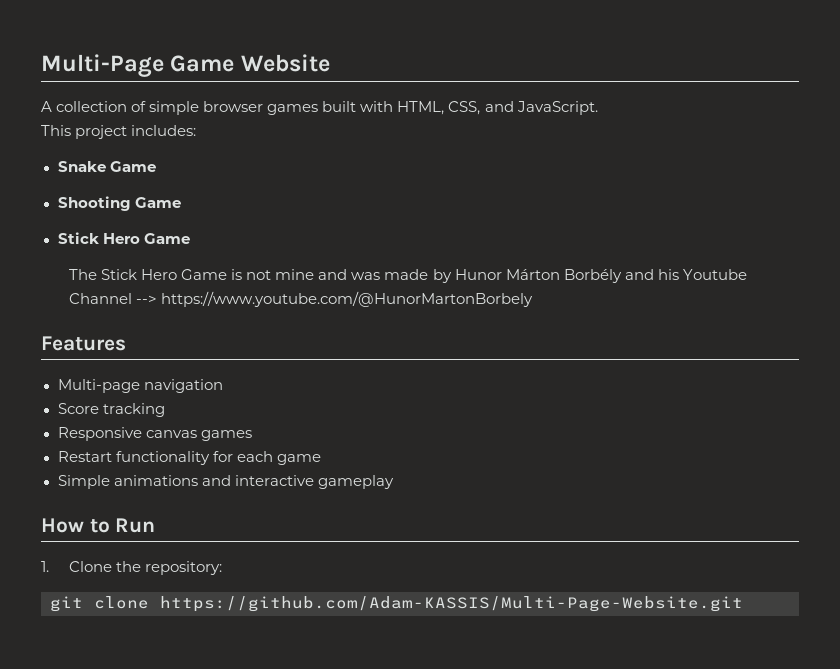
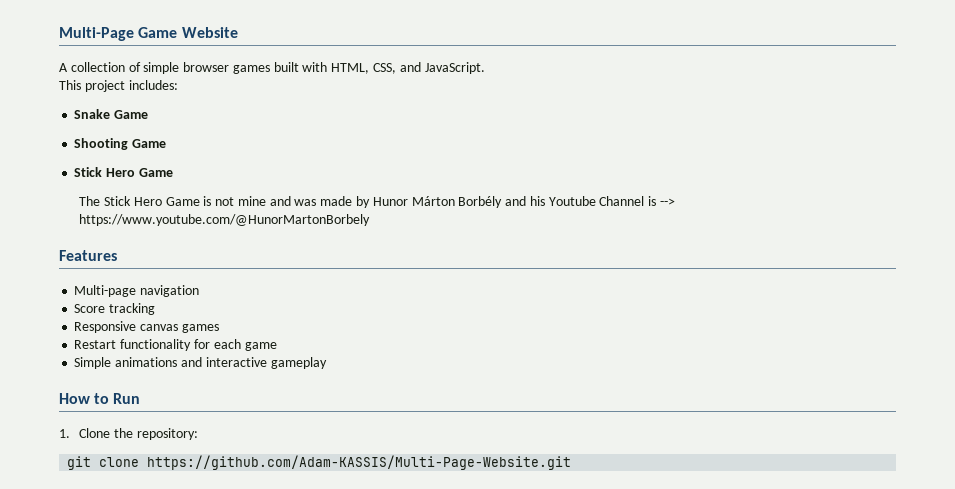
- The Stick Hero Game is not mine and was made by Hunor Márton Borbély and his Youtube Channel --> https://www.youtube.com/@HunorMartonBorbely
+ The Stick Hero Game is not mine and was made by Hunor Márton Borbély and his Youtube Channel is --> https://www.youtube.com/@HunorMartonBorbely

